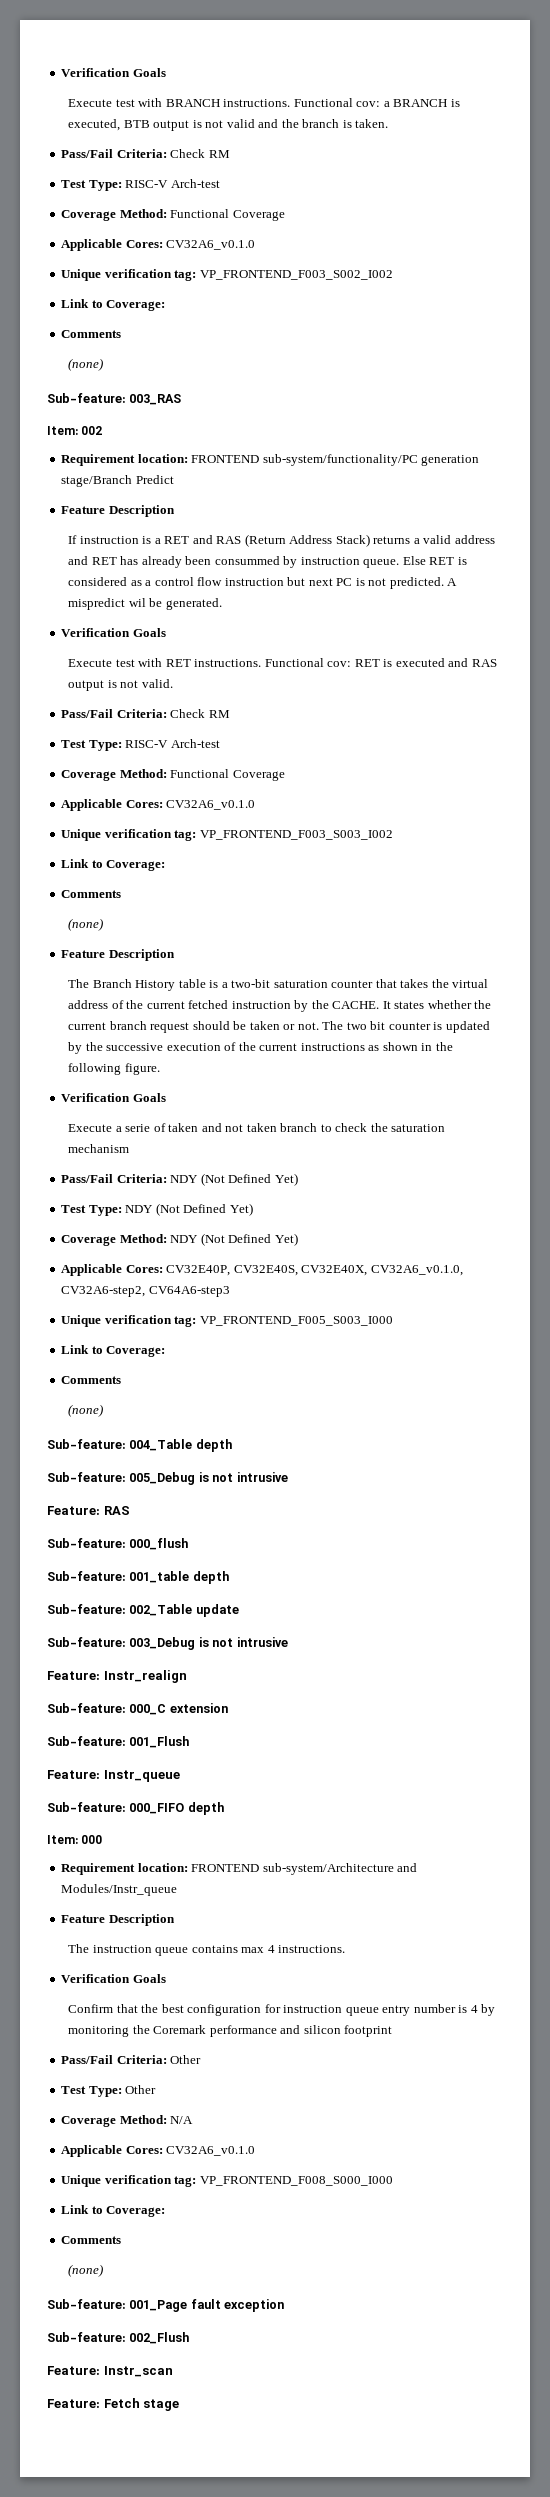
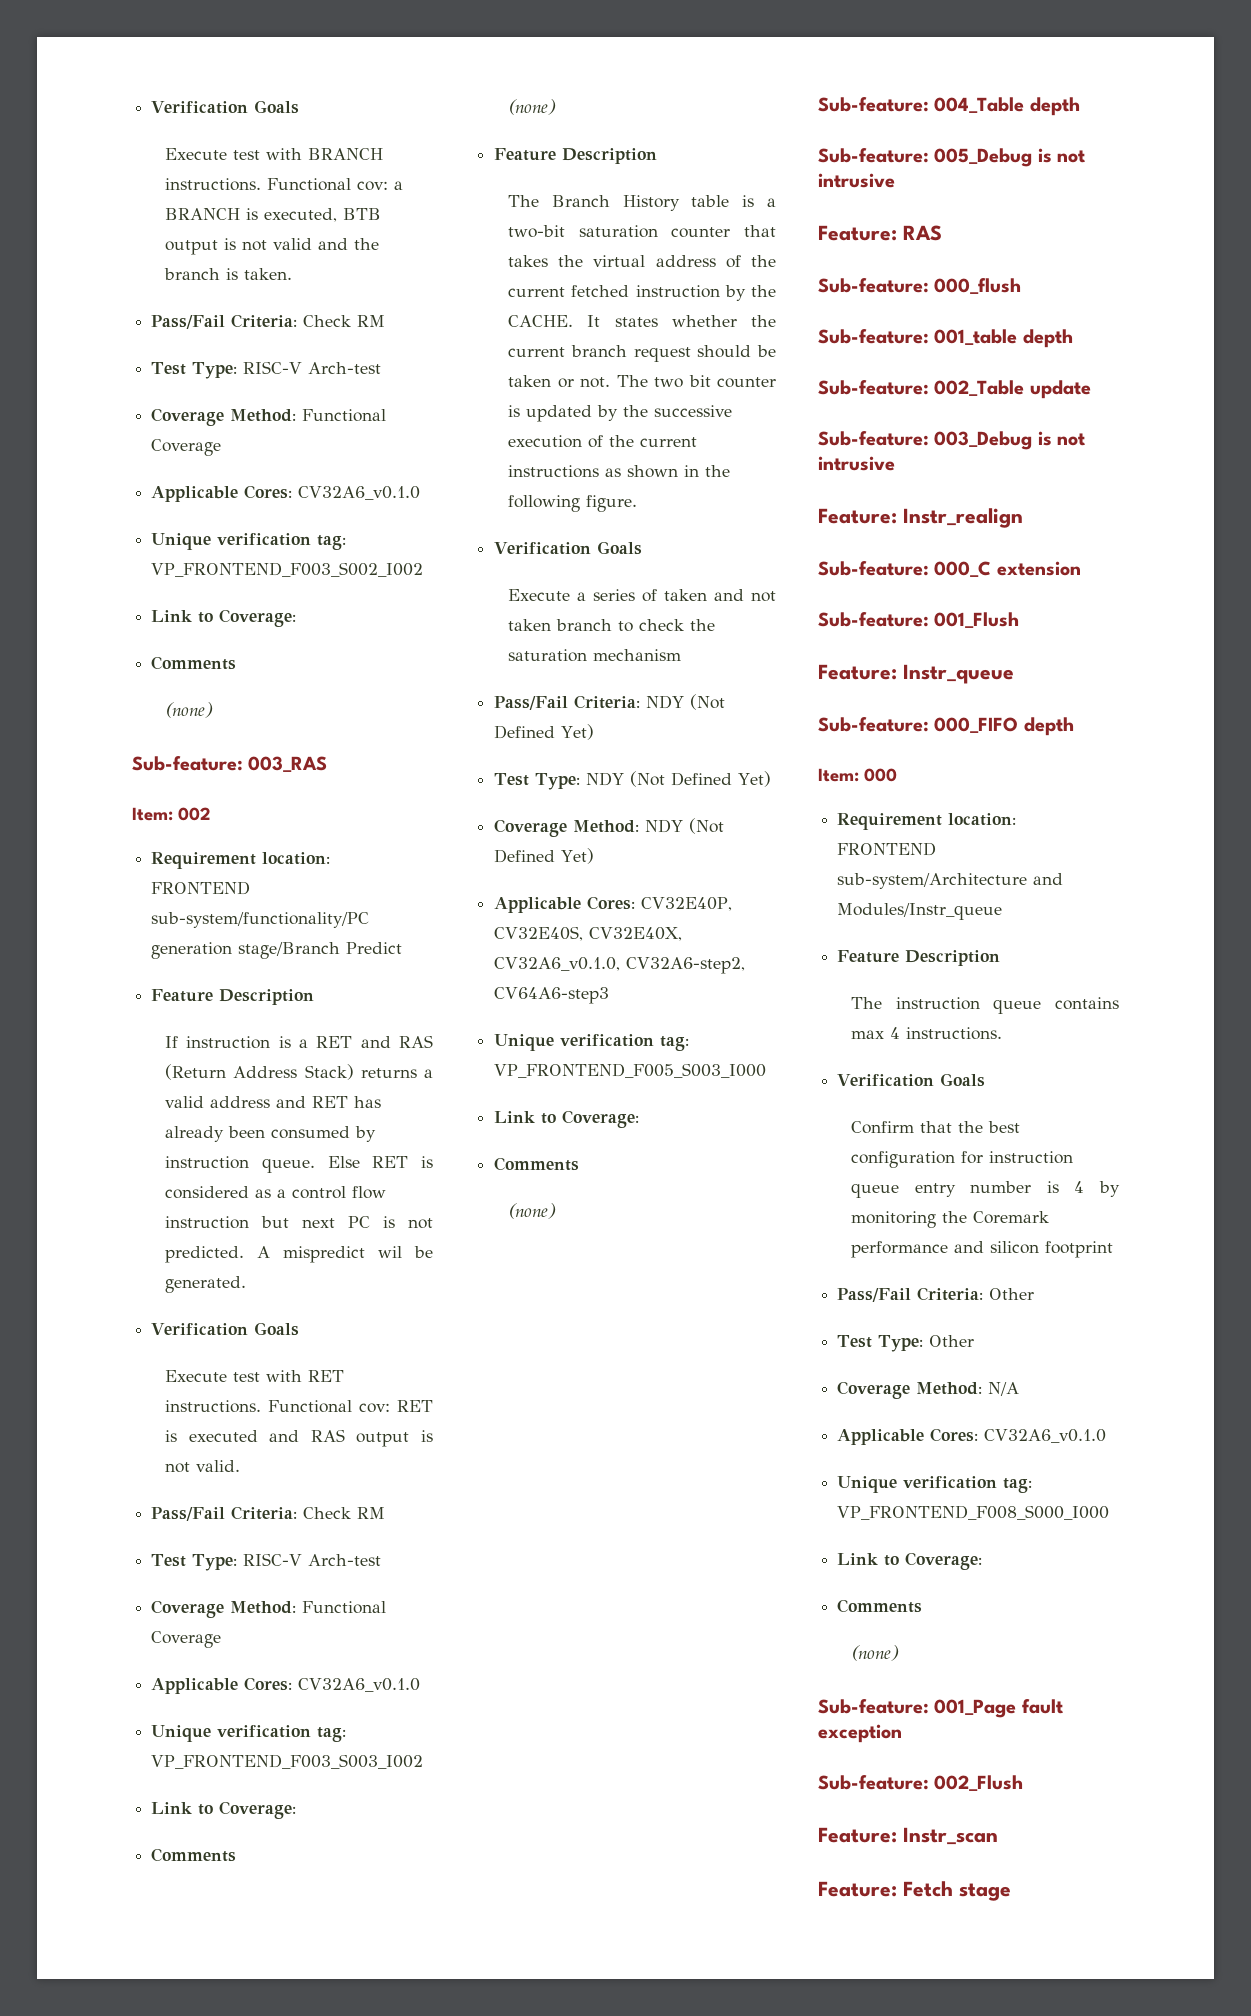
- If instruction is a RET and RAS (Return Address Stack) returns a valid address and RET has already been consummed by instruction queue.
+ If instruction is a RET and RAS (Return Address Stack) returns a valid address and RET has already been consumed by instruction queue.
- Execute a serie of taken and not taken branch to check the saturation mechanism
+ Execute a series of taken and not taken branch to check the saturation mechanism

